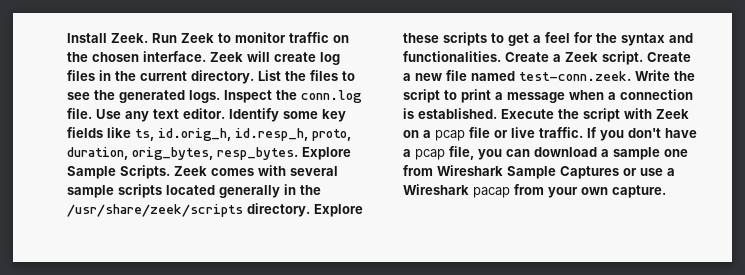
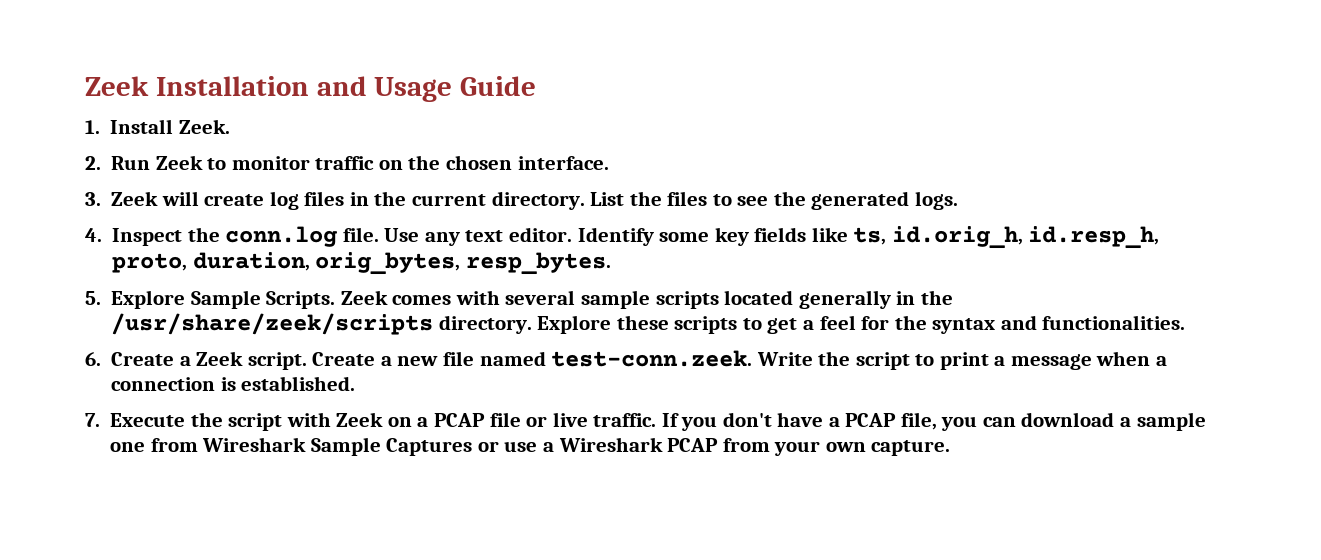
- Install Zeek. Run Zeek to monitor traffic on the chosen interface. Zeek will create log files in the current directory.
+ Zeek Installation and Usage Guide
+ 1. Install Zeek.
+ 2. Run Zeek to monitor traffic on the chosen interface.
+ 3. Zeek will create log files in the current directory.
- List the files to see the generated logs. Inspect the conn.log file.
+ List the files to see the generated logs.
+ 4. Inspect the conn.log file.
- Identify some key fields like ts, id.orig_h, id.resp_h, proto, duration, orig_bytes, resp_bytes. Explore Sample Scripts.
+ Identify some key fields like ts, id.orig_h, id.resp_h, proto, duration, orig_bytes, resp_bytes.
+ 5. Explore Sample Scripts.
- Explore these scripts to get a feel for the syntax and functionalities. Create a Zeek script.
+ Explore these scripts to get a feel for the syntax and functionalities.
+ 6. Create a Zeek script.
- Create a new file named test-conn.zeek. Write the script to print a message when a connection is established. Execute the script with Zeek on a pcap file or live traffic.
+ Create a new file named test-conn.zeek. Write the script to print a message when a connection is established.
+ 7. Execute the script with Zeek on a PCAP file or live traffic.
- If you don't have a pcap file, you can download a sample one from Wireshark Sample Captures or use a Wireshark pacap from your own capture.
+ If you don't have a PCAP file, you can download a sample one from Wireshark Sample Captures or use a Wireshark PCAP from your own capture.

